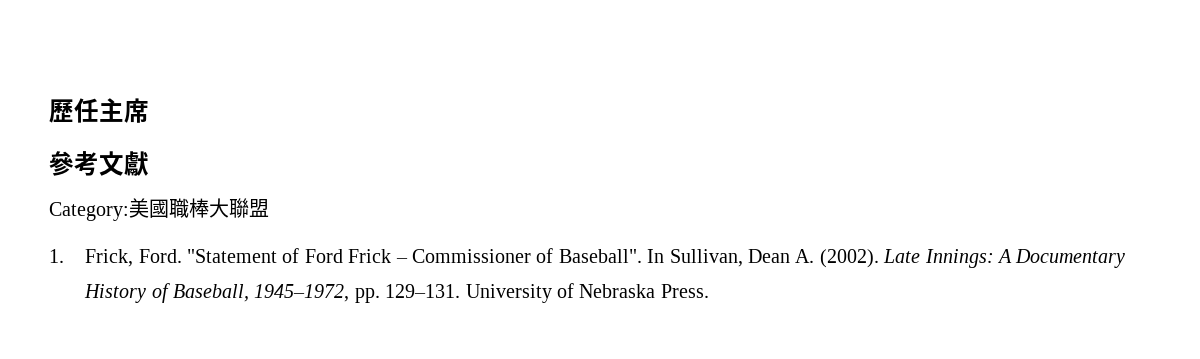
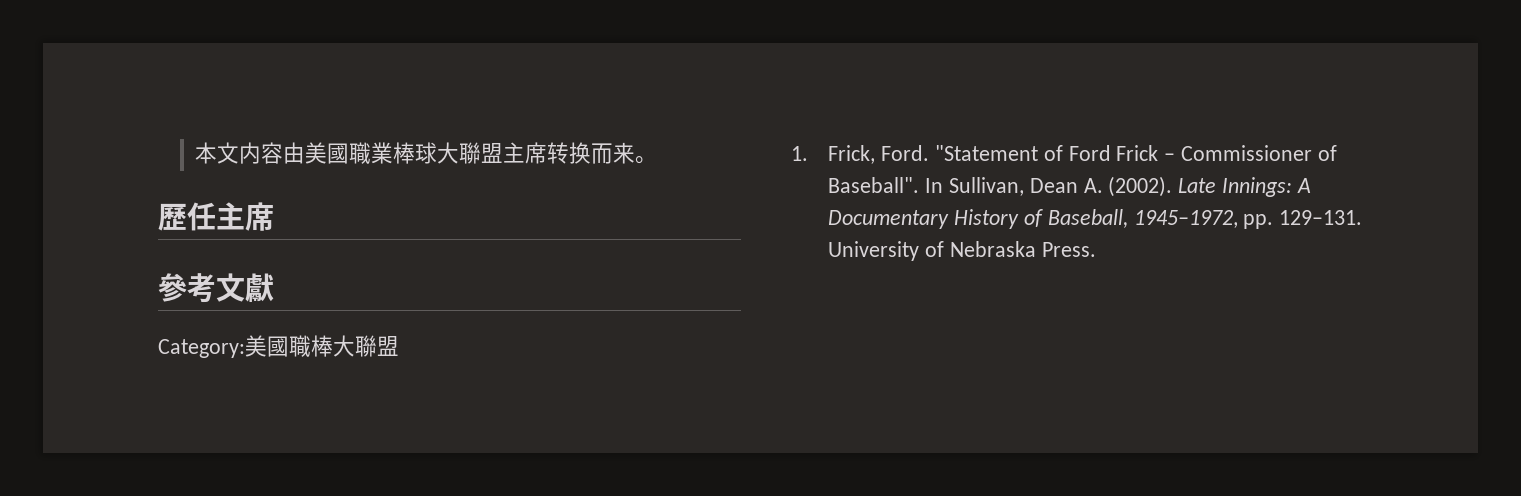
+ 本文内容由美國職業棒球大聯盟主席转换而来。

